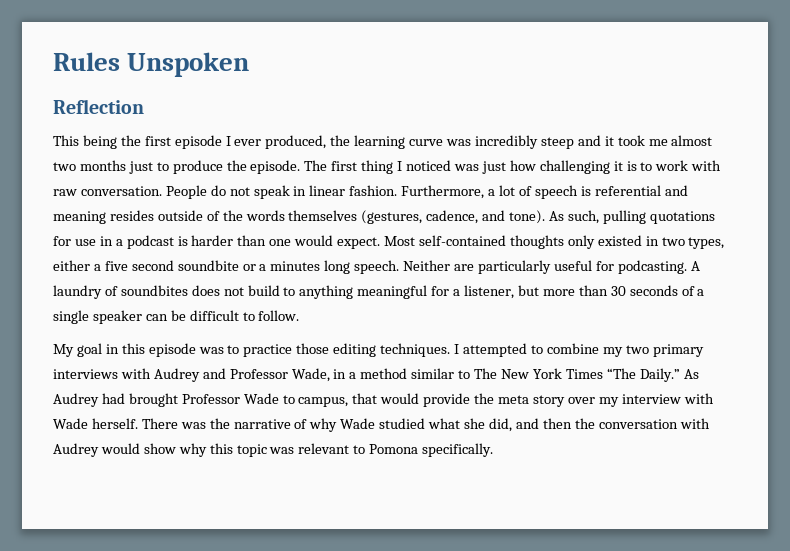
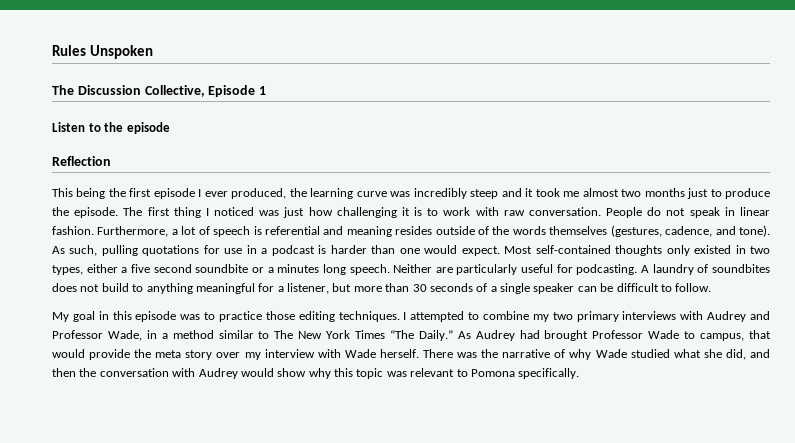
+ The Discussion Collective, Episode 1
+ Listen to the episode

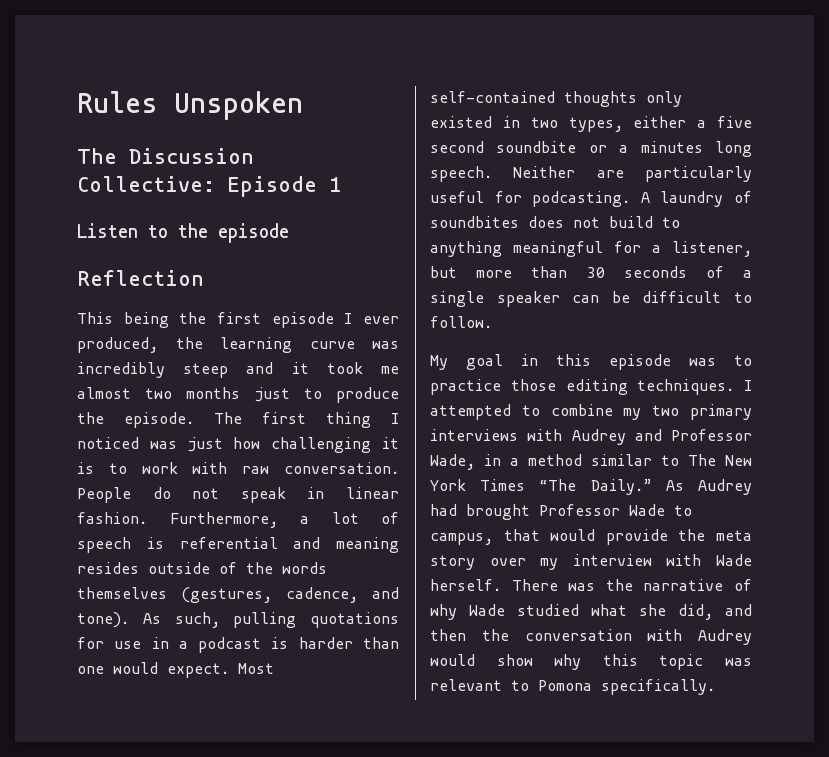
- The Discussion Collective, Episode 1
+ The Discussion Collective: Episode 1

